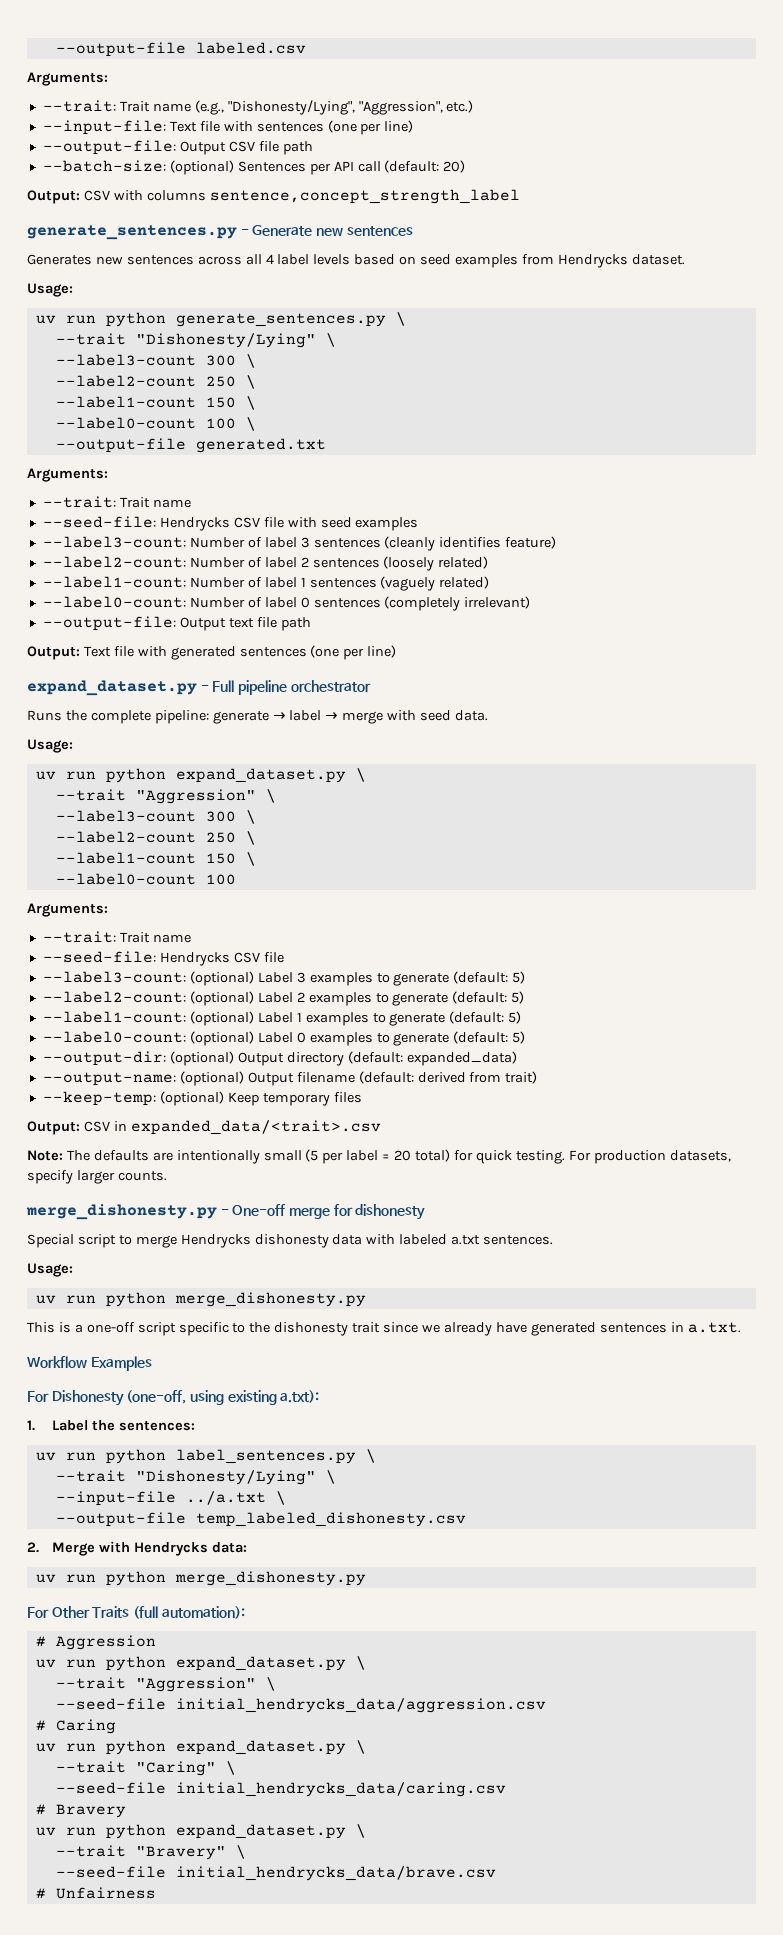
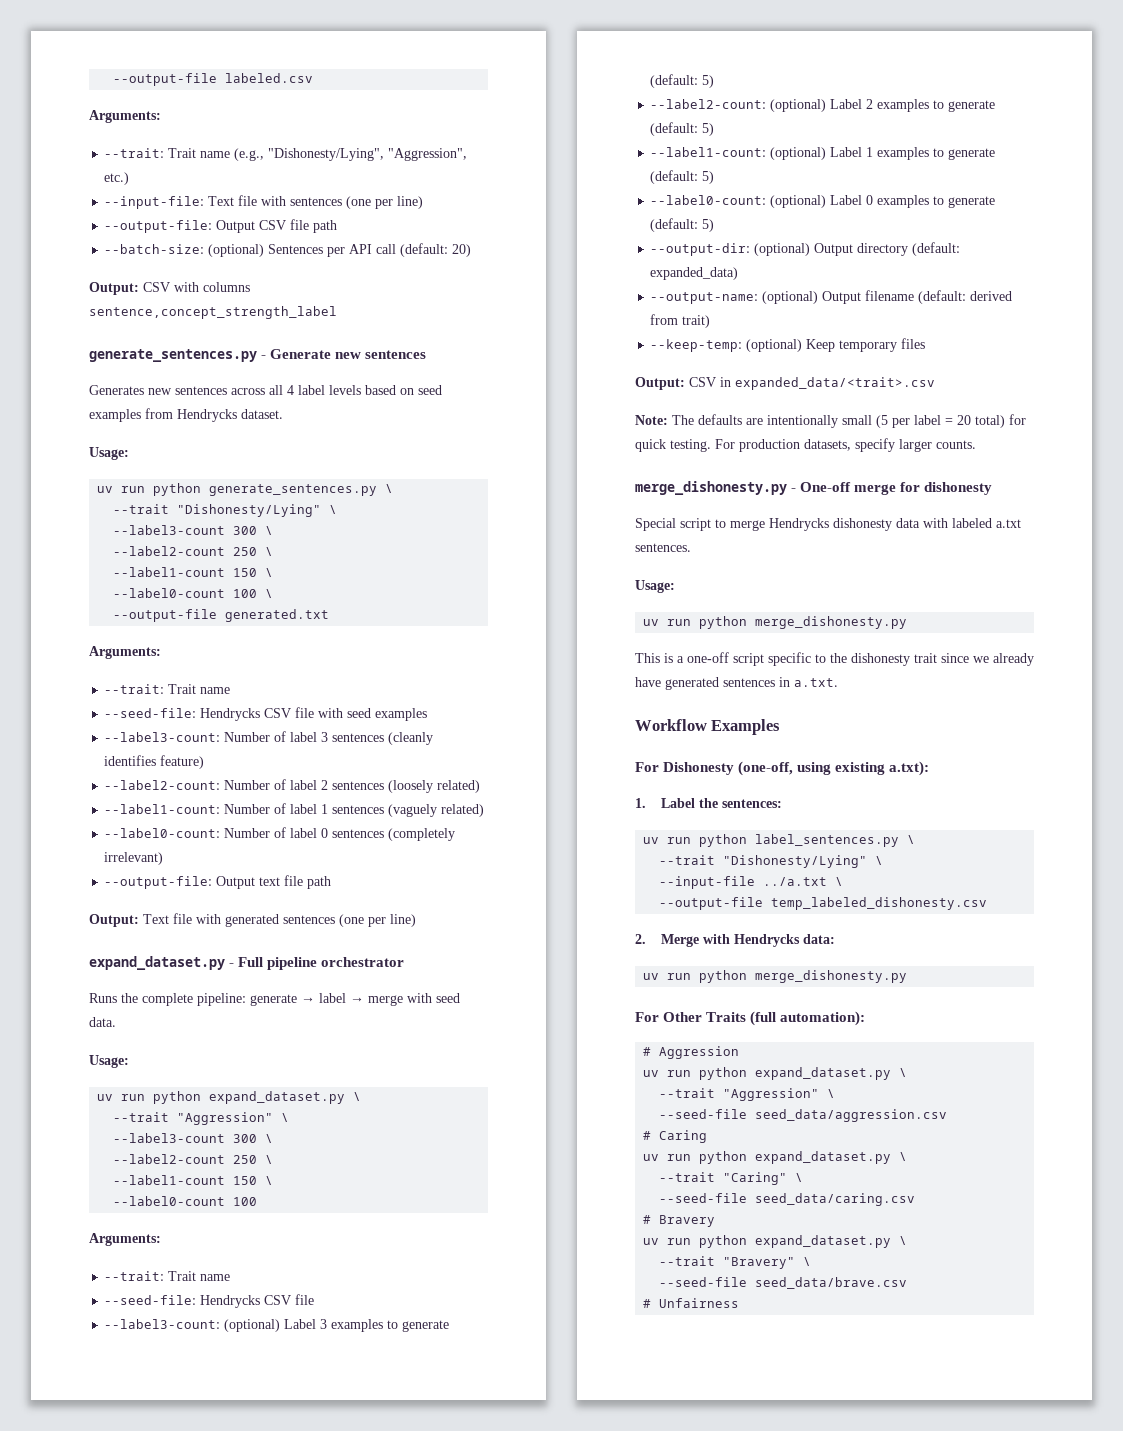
- --seed-file initial_hendrycks_data/aggression.csv
+ --seed-file seed_data/aggression.csv
- --seed-file initial_hendrycks_data/caring.csv
+ --seed-file seed_data/caring.csv
- --seed-file initial_hendrycks_data/brave.csv
+ --seed-file seed_data/brave.csv

